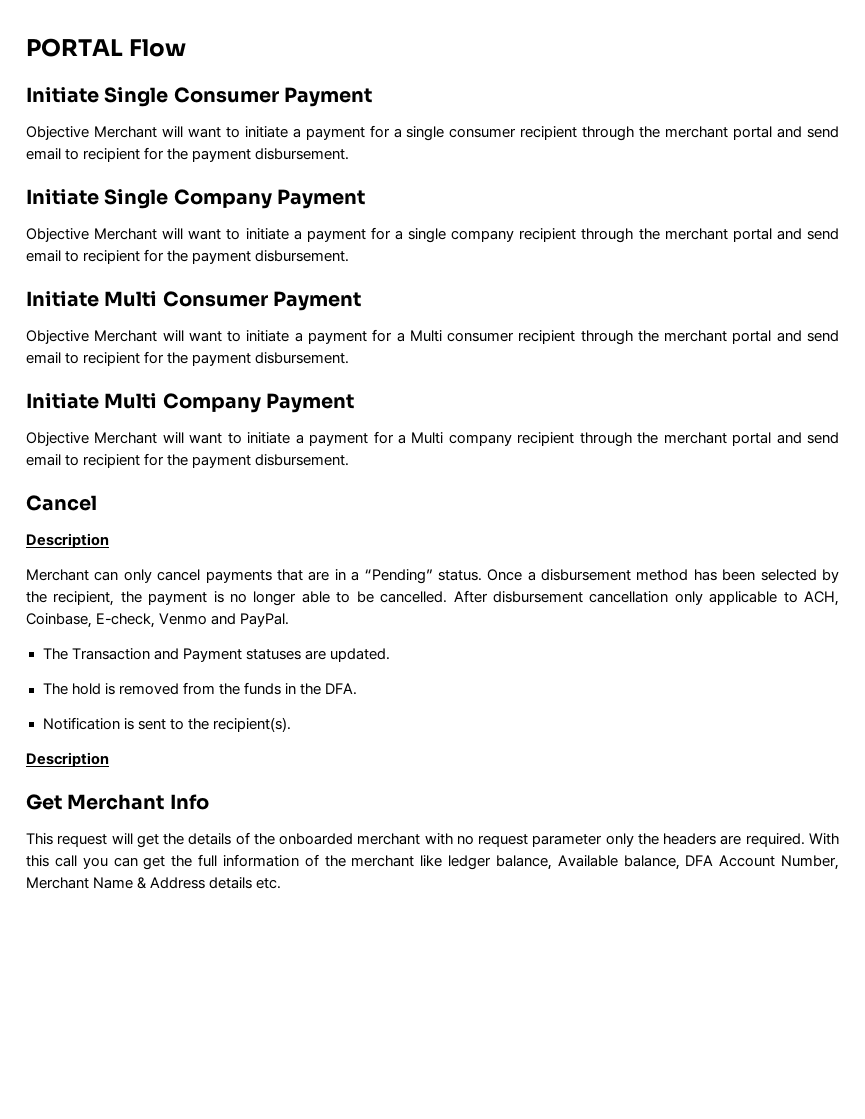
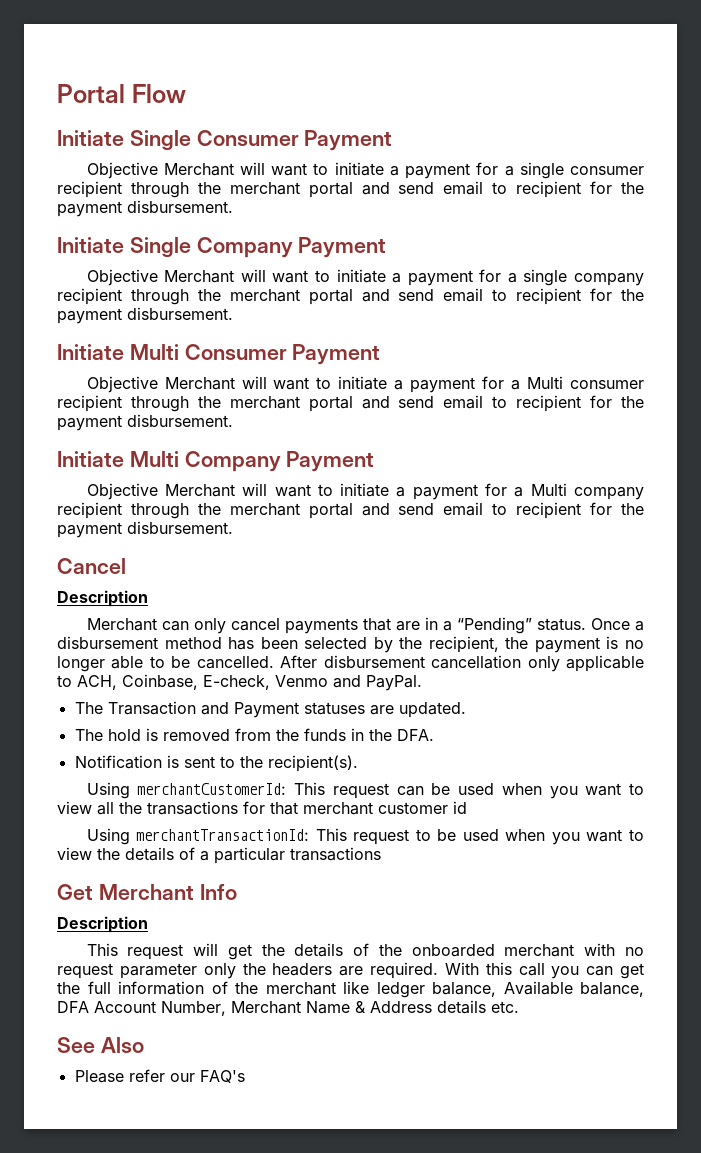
- PORTAL Flow
+ Portal Flow
  Notification is sent to the recipient(s).
- Description
+ Using merchantCustomerId: This request can be used when you want to view all the transactions for that merchant customer id
+ Using merchantTransactionId: This request to be used when you want to view the details of a particular transactions
  Get Merchant Info
+ Description
+ See Also
+ Please refer our FAQ's

